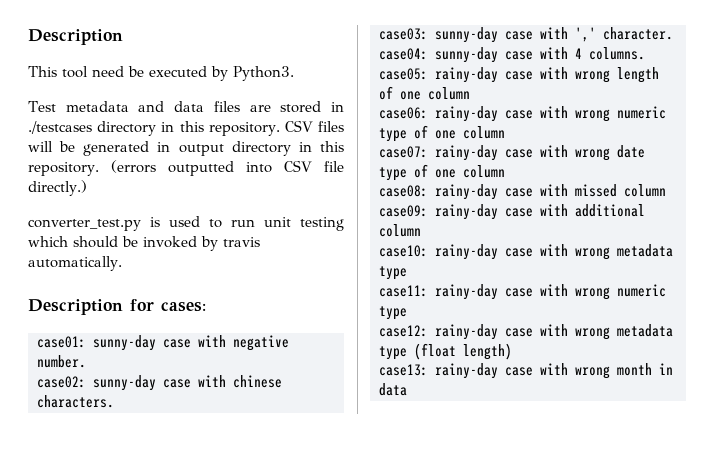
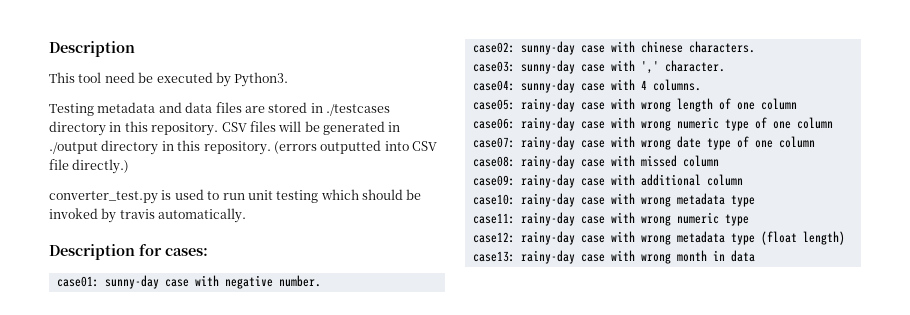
- Test metadata and data files are stored in ./testcases directory in this repository.
+ Testing metadata and data files are stored in ./testcases directory in this repository.
- CSV files will be generated in output directory in this repository.
+ CSV files will be generated in ./output directory in this repository.

